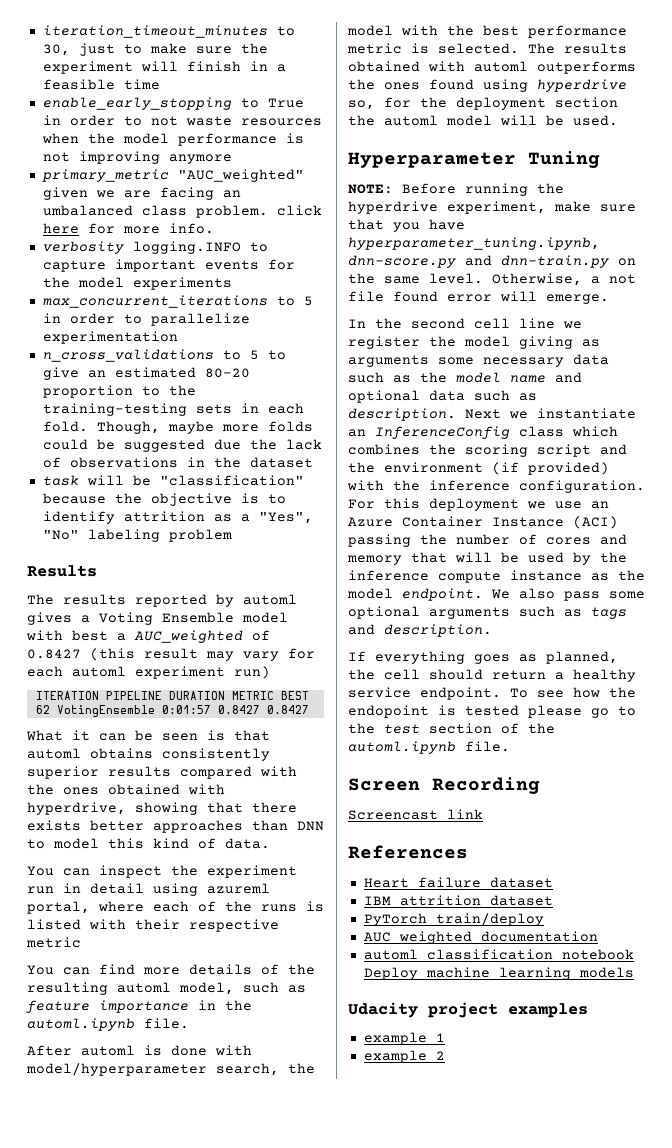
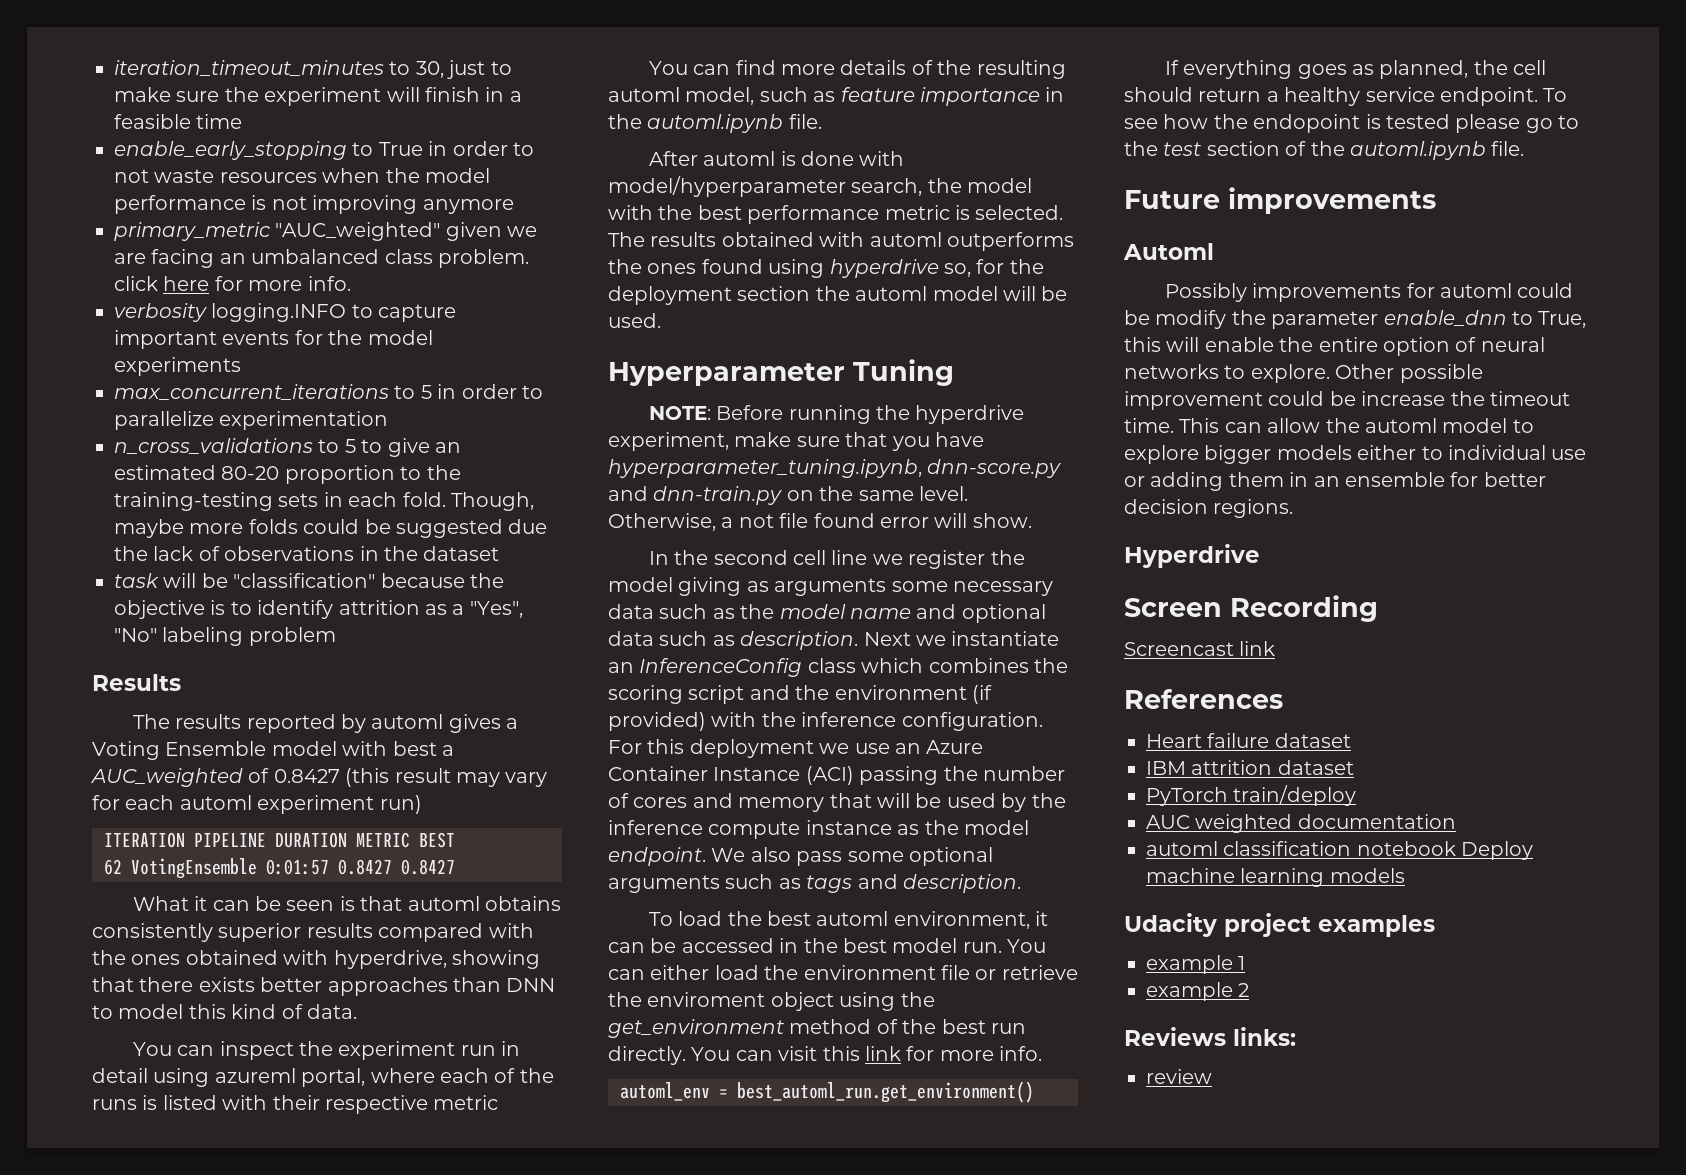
- Otherwise, a not file found error will emerge.
+ Otherwise, a not file found error will show.
+ To load the best automl environment, it can be accessed in the best model run. You can either load the environment file or retrieve the enviroment object using the get_environment method of the best run directly. You can visit this link for more info.
+ automl_env = best_automl_run.get_environment()
+ Future improvements
+ Automl
+ Possibly improvements for automl could be modify the parameter enable_dnn to True, this will enable the entire option of neural networks to explore. Other possible improvement could be increase the timeout time. This can allow the automl model to explore bigger models either to individual use or adding them in an ensemble for better decision regions.
+ Hyperdrive
+ Reviews links:
+ review

